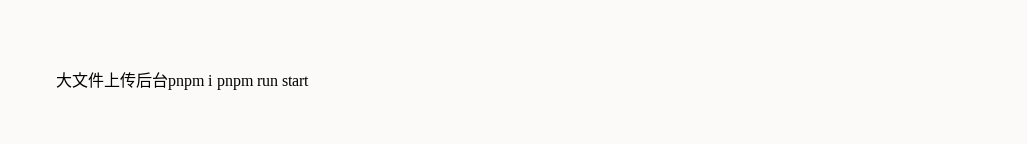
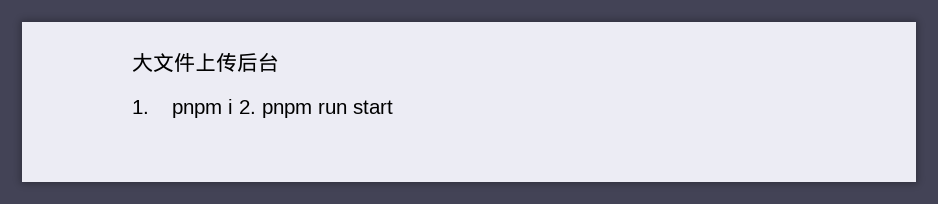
- 大文件上传后台pnpm i pnpm run start
+ 大文件上传后台
+ 1. pnpm i 2. pnpm run start

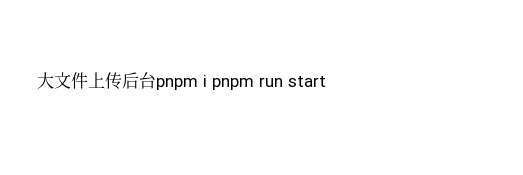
- 大文件上传后台
- 1. pnpm i 2. pnpm run start
+ 大文件上传后台pnpm i pnpm run start

